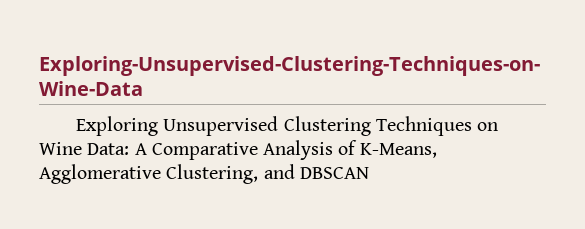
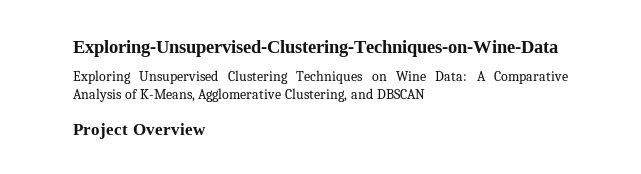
+ Project Overview

